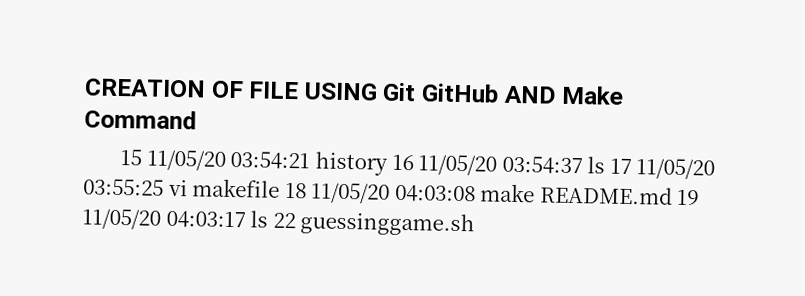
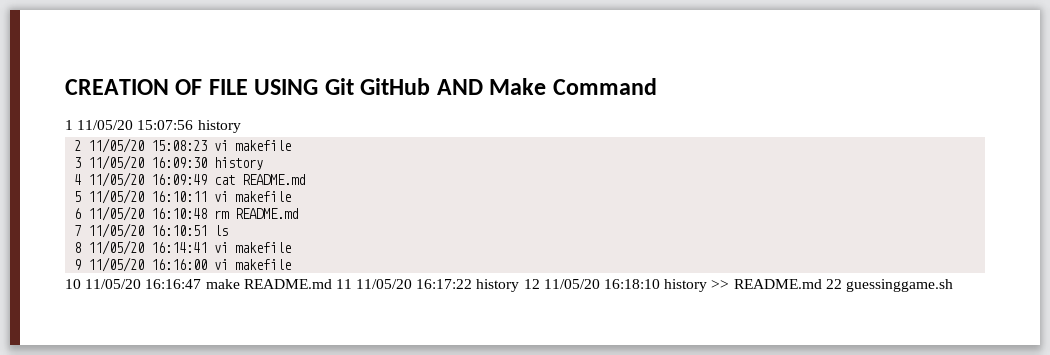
- 15 11/05/20 03:54:21 history 16 11/05/20 03:54:37 ls 17 11/05/20 03:55:25 vi makefile 18 11/05/20 04:03:08 make README.md 19 11/05/20 04:03:17 ls 22 guessinggame.sh
+ 1 11/05/20 15:07:56 history
+ 2 11/05/20 15:08:23 vi makefile
+ 3 11/05/20 16:09:30 history
+ 4 11/05/20 16:09:49 cat README.md
+ 5 11/05/20 16:10:11 vi makefile
+ 6 11/05/20 16:10:48 rm README.md
+ 7 11/05/20 16:10:51 ls
+ 8 11/05/20 16:14:41 vi makefile
+ 9 11/05/20 16:16:00 vi makefile
+ 10 11/05/20 16:16:47 make README.md 11 11/05/20 16:17:22 history 12 11/05/20 16:18:10 history >> README.md 22 guessinggame.sh

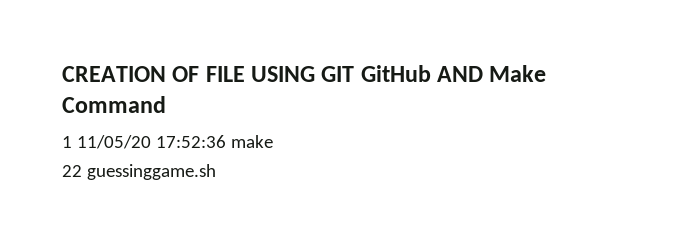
- CREATION OF FILE USING Git GitHub AND Make Command
+ CREATION OF FILE USING GIT GitHub AND Make Command
- 1 11/05/20 15:07:56 history
- 2 11/05/20 15:08:23 vi makefile
- 3 11/05/20 16:09:30 history
- 4 11/05/20 16:09:49 cat README.md
- 5 11/05/20 16:10:11 vi makefile
- 6 11/05/20 16:10:48 rm README.md
- 7 11/05/20 16:10:51 ls
- 8 11/05/20 16:14:41 vi makefile
- 9 11/05/20 16:16:00 vi makefile
- 10 11/05/20 16:16:47 make README.md 11 11/05/20 16:17:22 history 12 11/05/20 16:18:10 history >> README.md 22 guessinggame.sh
+ 1 11/05/20 17:52:36 make
+ 22 guessinggame.sh

